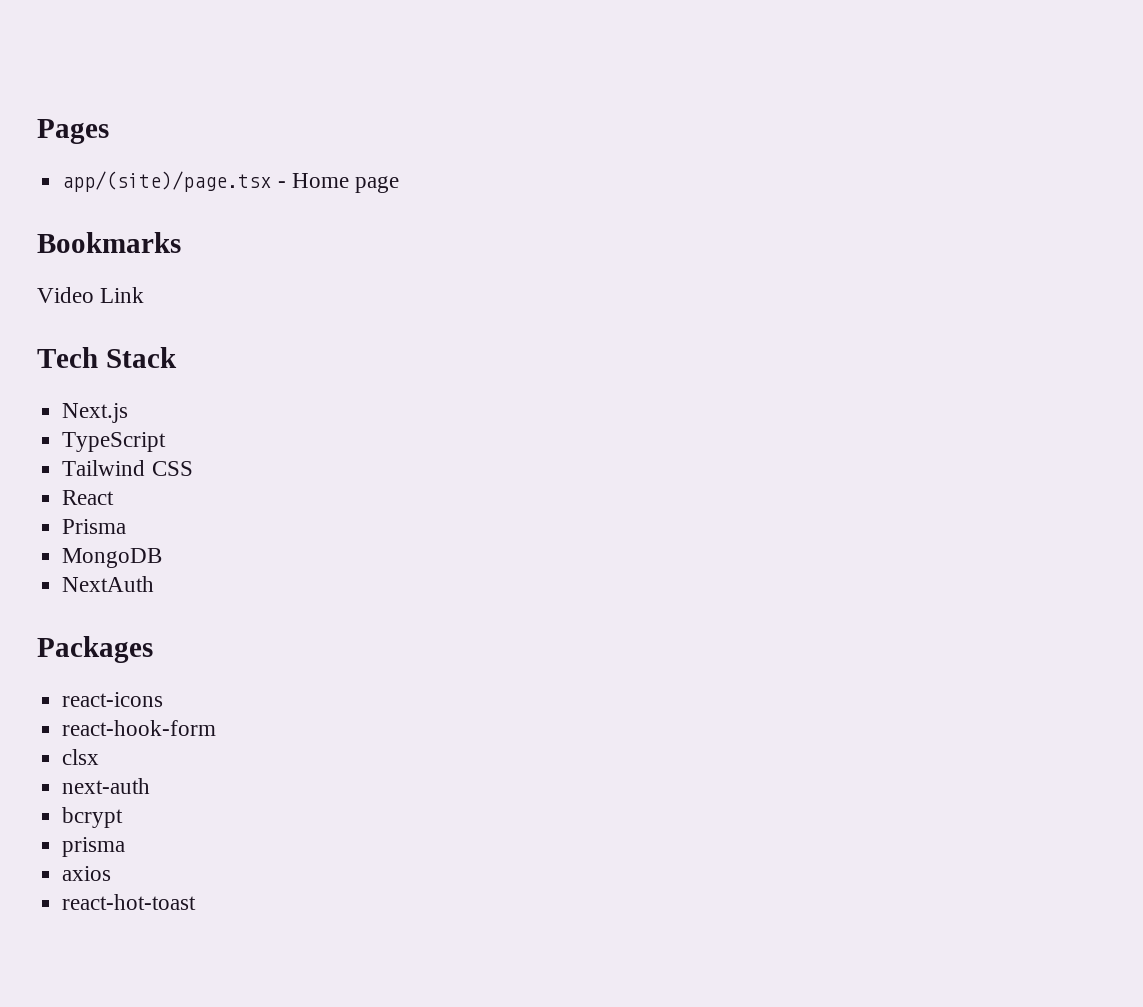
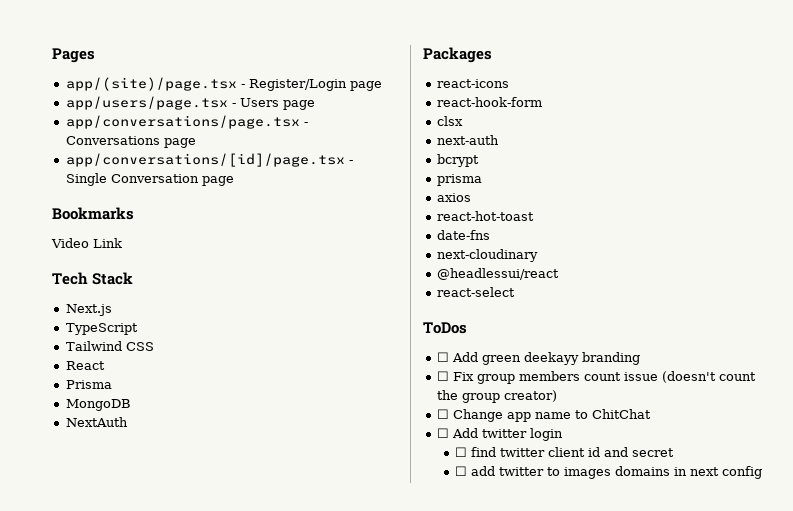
- app/(site)/page.tsx - Home page
+ app/(site)/page.tsx - Register/Login page
+ app/users/page.tsx - Users page
+ app/conversations/page.tsx - Conversations page
+ app/conversations/[id]/page.tsx - Single Conversation page
+ date-fns
+ next-cloudinary
+ @headlessui/react
+ react-select
+ ToDos
+ ☐ Add green deekayy branding
+ ☐ Fix group members count issue (doesn't count the group creator)
+ ☐ Change app name to ChitChat
+ ☐ Add twitter login
+ ☐ find twitter client id and secret
+ ☐ add twitter to images domains in next config

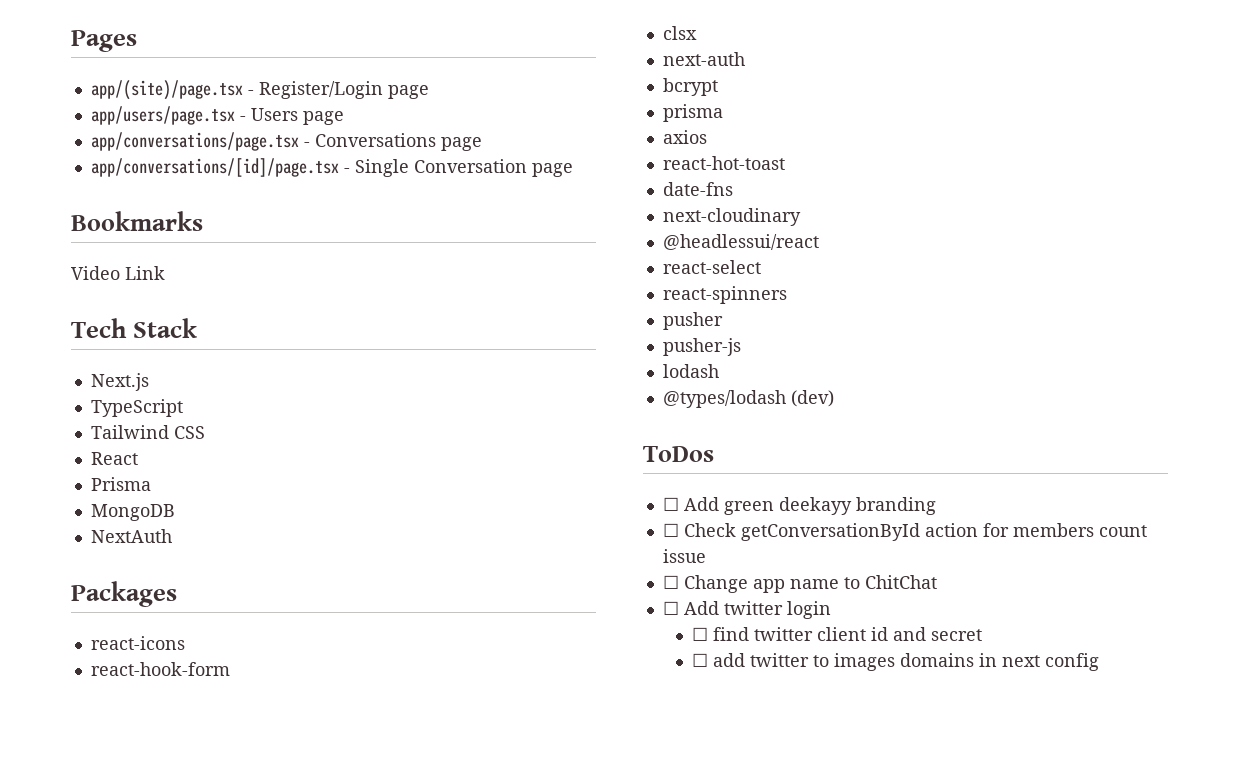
+ react-spinners
+ pusher
+ pusher-js
+ lodash
+ @types/lodash (dev)
- ☐ Fix group members count issue (doesn't count the group creator)
+ ☐ Check getConversationById action for members count issue

